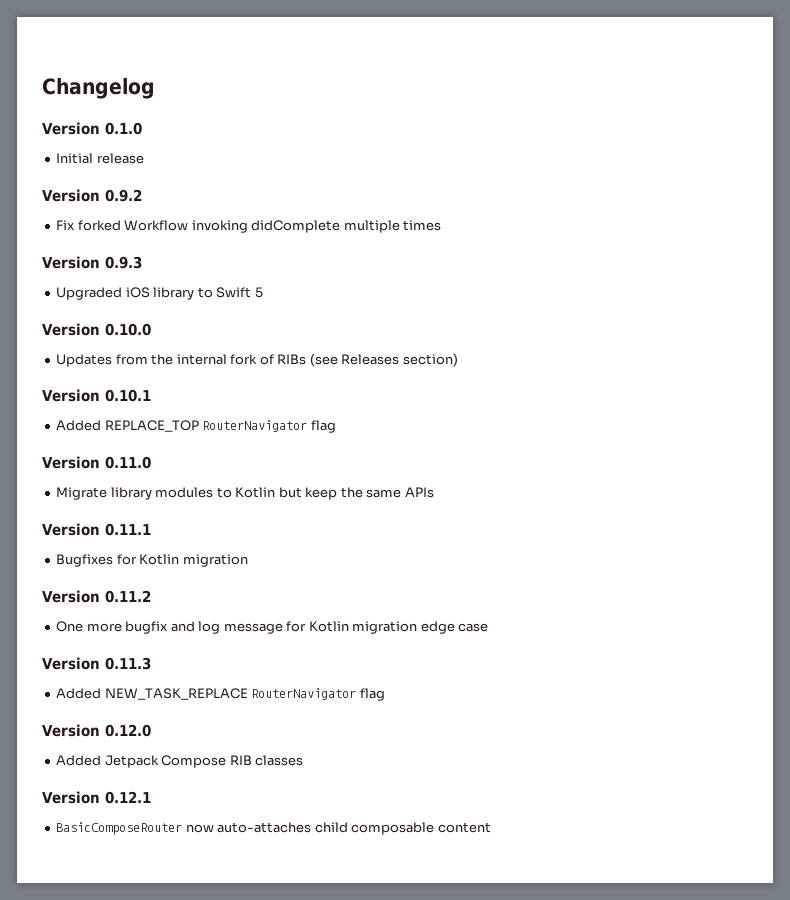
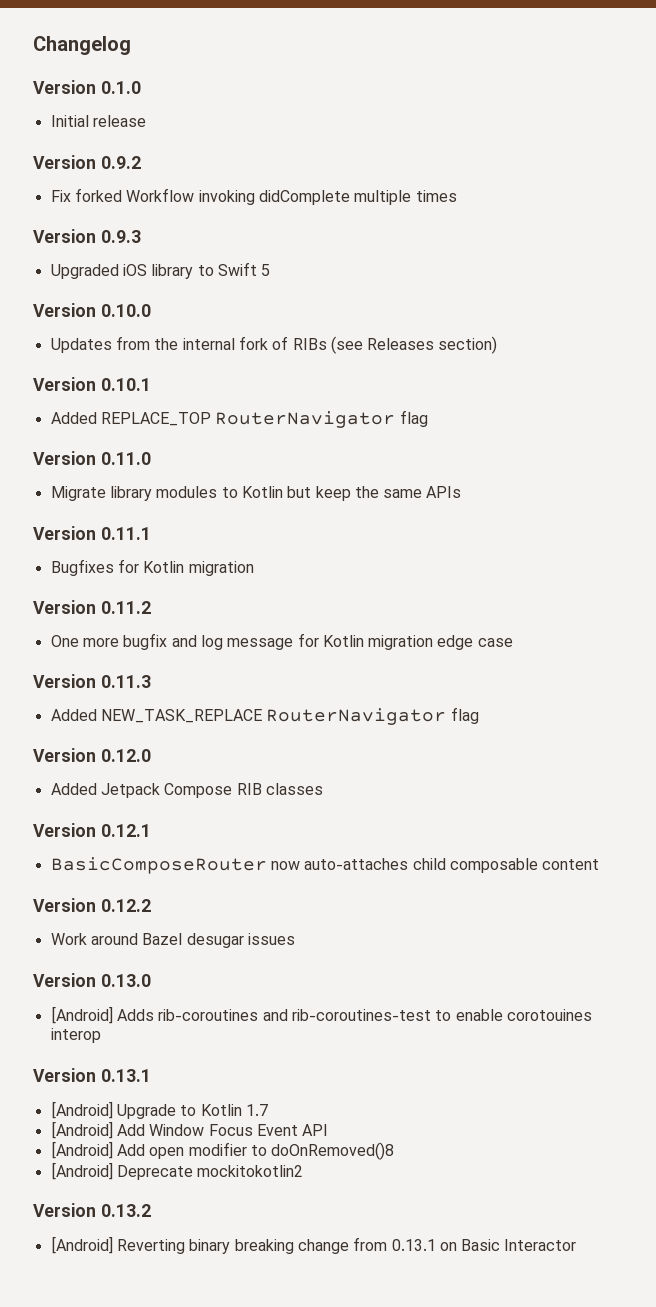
+ Version 0.12.2
+ Work around Bazel desugar issues
+ Version 0.13.0
+ [Android] Adds rib-coroutines and rib-coroutines-test to enable corotouines interop
+ Version 0.13.1
+ [Android] Upgrade to Kotlin 1.7
+ [Android] Add Window Focus Event API
+ [Android] Add open modifier to doOnRemoved()8
+ [Android] Deprecate mockitokotlin2
+ Version 0.13.2
+ [Android] Reverting binary breaking change from 0.13.1 on Basic Interactor

